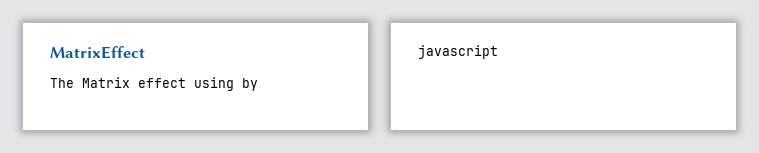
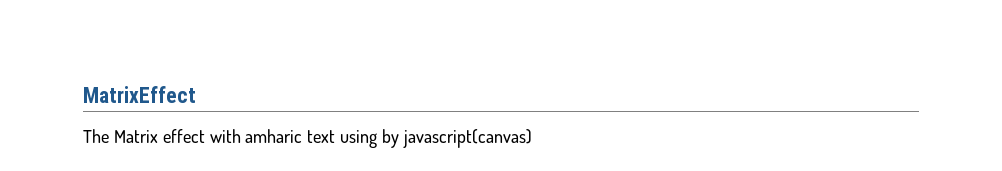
- The Matrix effect using by javascript
+ The Matrix effect with amharic text using by javascript(canvas)

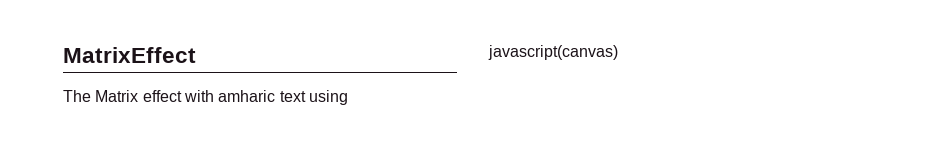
- The Matrix effect with amharic text using by javascript(canvas)
+ The Matrix effect with amharic text using javascript(canvas)

